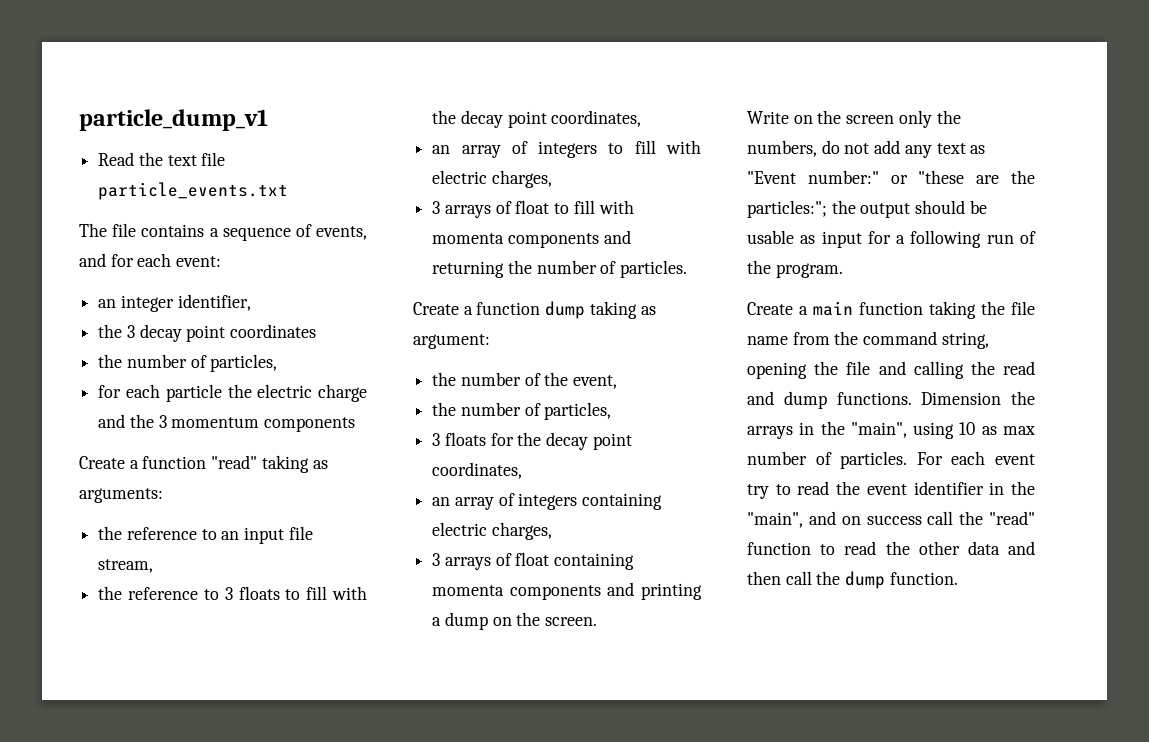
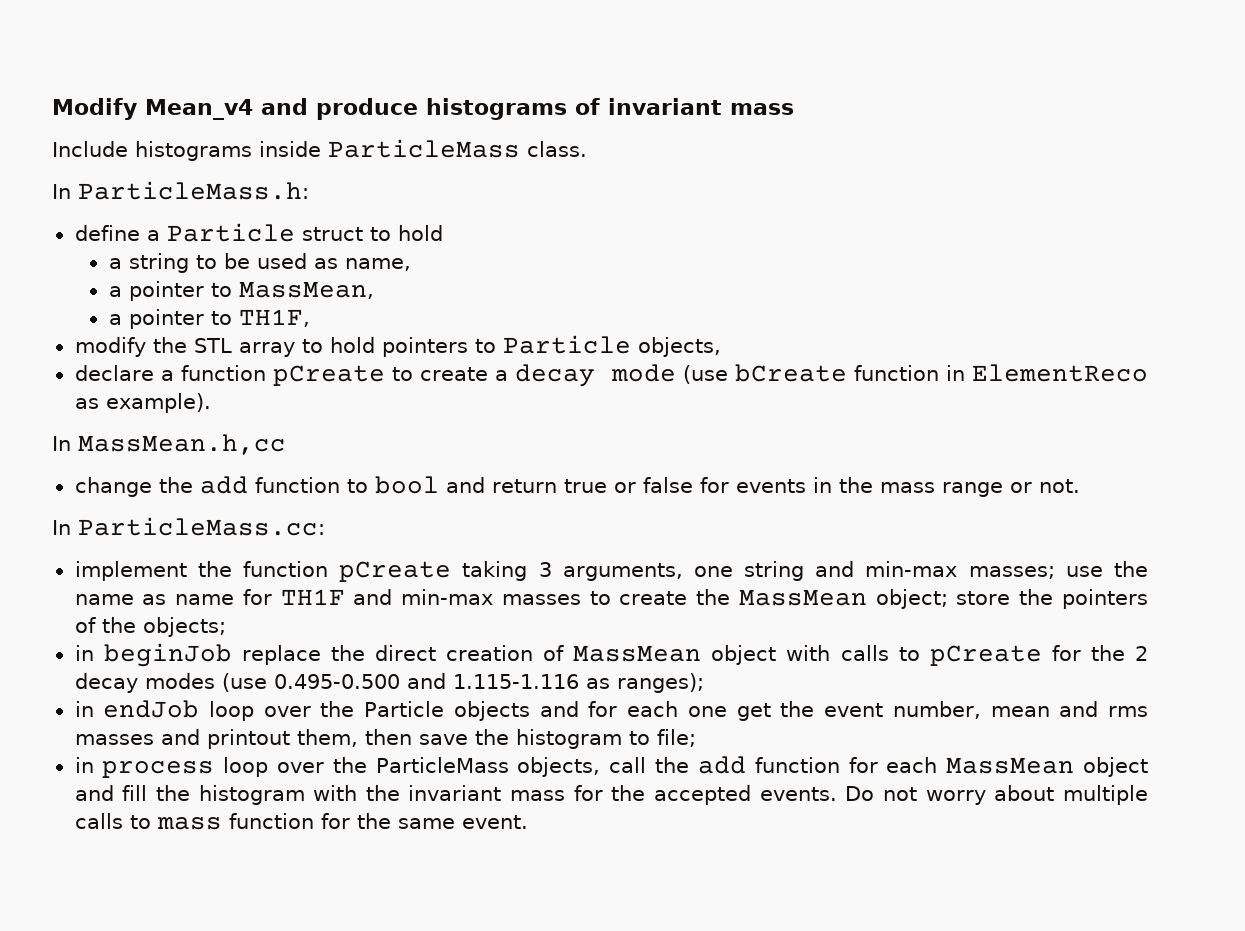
- particle_dump_v1
- Read the text file particle_events.txt
- The file contains a sequence of events, and for each event:
- an integer identifier,
- the 3 decay point coordinates
- the number of particles,
- for each particle the electric charge and the 3 momentum components
- Create a function "read" taking as arguments:
- the reference to an input file stream,
- the reference to 3 floats to fill with the decay point coordinates,
- an array of integers to fill with electric charges,
- 3 arrays of float to fill with momenta components and returning the number of particles.
- Create a function dump taking as argument:
- the number of the event,
- the number of particles,
- 3 floats for the decay point coordinates,
- an array of integers containing electric charges,
- 3 arrays of float containing momenta components and printing a dump on the screen.
- Write on the screen only the numbers, do not add any text as "Event number:" or "these are the particles:"; the output should be usable as input for a following run of the program.
- Create a main function taking the file name from the command string, opening the file and calling the read and dump functions. Dimension the arrays in the "main", using 10 as max number of particles. For each event try to read the event identifier in the "main", and on success call the "read" function to read the other data and then call the dump function.
+ Modify Mean_v4 and produce histograms of invariant mass
+ Include histograms inside ParticleMass class.
+ In ParticleMass.h:
+ define a Particle struct to hold
+ a string to be used as name,
+ a pointer to MassMean,
+ a pointer to TH1F,
+ modify the STL array to hold pointers to Particle objects,
+ declare a function pCreate to create a decay mode (use bCreate function in ElementReco as example).
+ In MassMean.h,cc
+ change the add function to bool and return true or false for events in the mass range or not.
+ In ParticleMass.cc:
+ implement the function pCreate taking 3 arguments, one string and min-max masses; use the name as name for TH1F and min-max masses to create the MassMean object; store the pointers of the objects;
+ in beginJob replace the direct creation of MassMean object with calls to pCreate for the 2 decay modes (use 0.495-0.500 and 1.115-1.116 as ranges);
+ in endJob loop over the Particle objects and for each one get the event number, mean and rms masses and printout them, then save the histogram to file;
+ in process loop over the ParticleMass objects, call the add function for each MassMean object and fill the histogram with the invariant mass for the accepted events. Do not worry about multiple calls to mass function for the same event.

